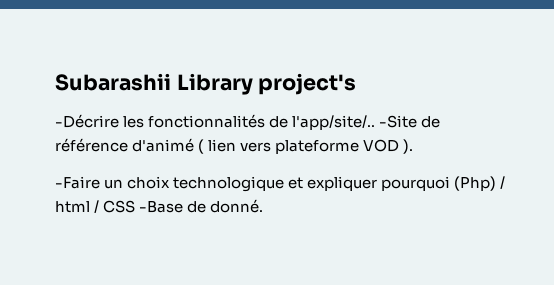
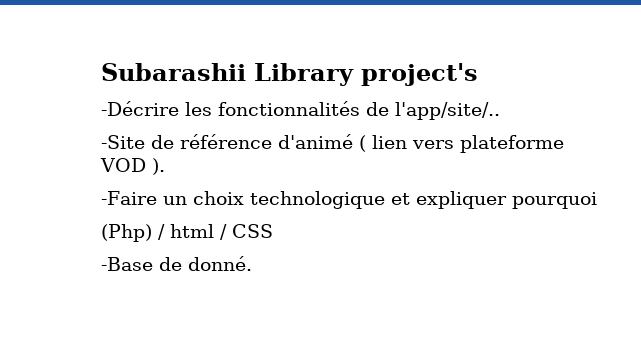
- -Décrire les fonctionnalités de l'app/site/.. -Site de référence d'animé ( lien vers plateforme VOD ).
+ -Décrire les fonctionnalités de l'app/site/..
+ -Site de référence d'animé ( lien vers plateforme VOD ).
- -Faire un choix technologique et expliquer pourquoi (Php) / html / CSS -Base de donné.
+ -Faire un choix technologique et expliquer pourquoi
+ (Php) / html / CSS
+ -Base de donné.

